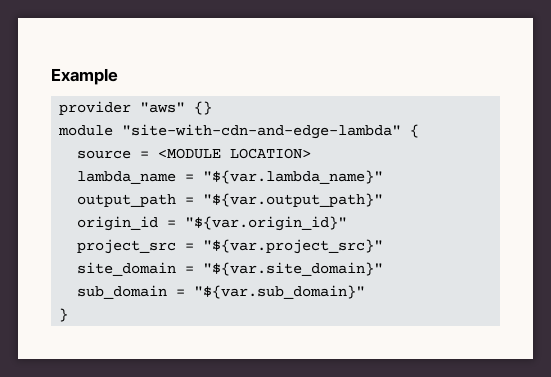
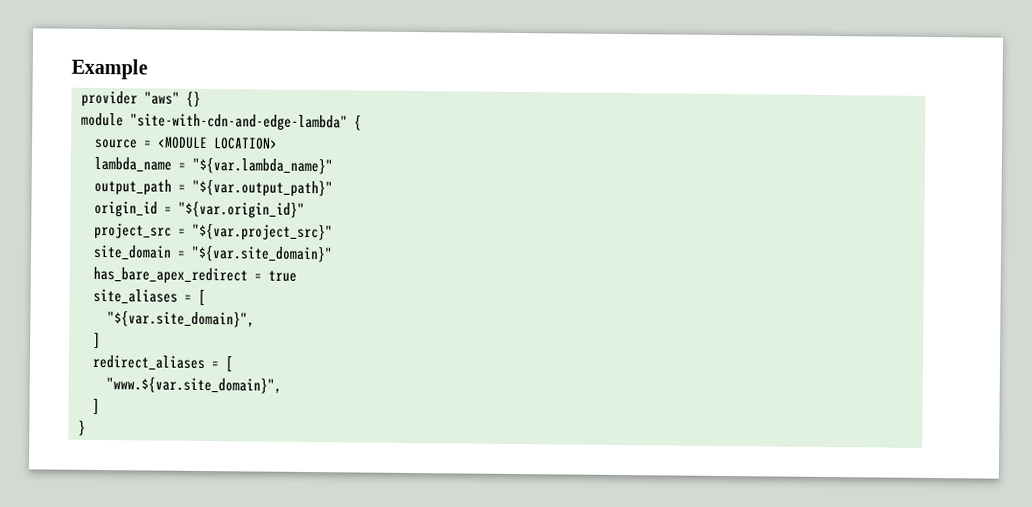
- sub_domain = "${var.sub_domain}"
+ has_bare_apex_redirect = true
+ site_aliases = [
+ "${var.site_domain}",
+ ]
+ redirect_aliases = [
+ "www.${var.site_domain}",
+ ]

